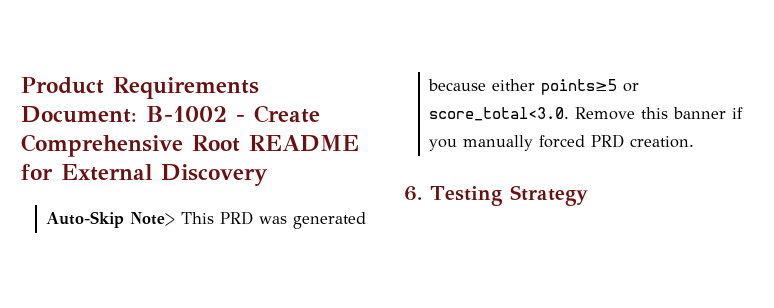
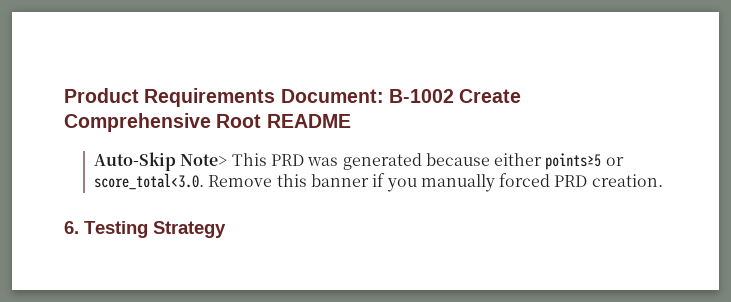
- Product Requirements Document: B-1002 - Create Comprehensive Root README for External Discovery
+ Product Requirements Document: B-1002 Create Comprehensive Root README

